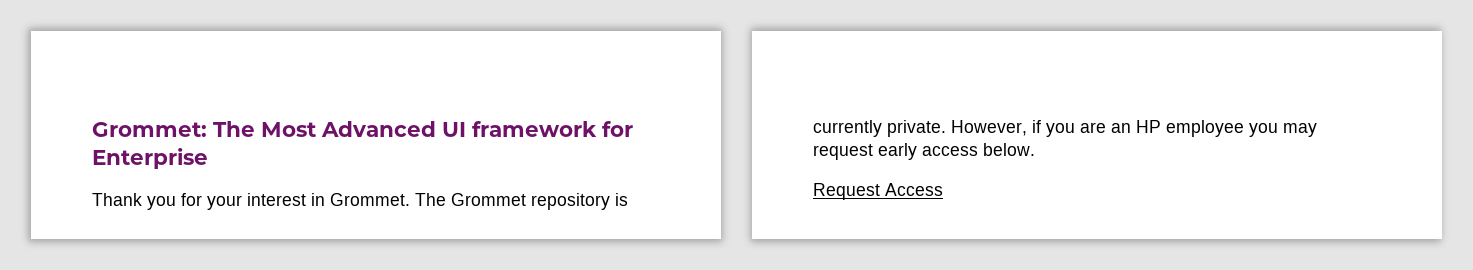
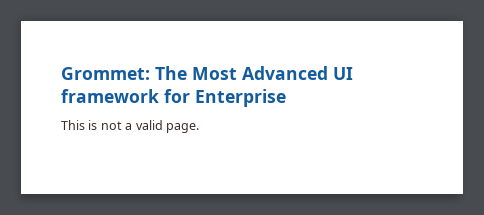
- Thank you for your interest in Grommet. The Grommet repository is currently private. However, if you are an HP employee you may request early access below.
- Request Access
+ This is not a valid page.

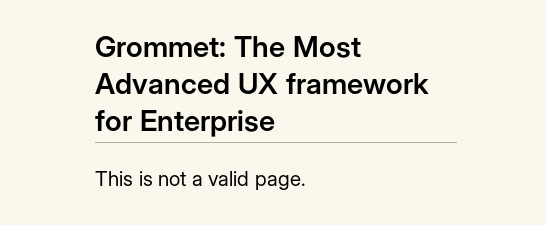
- Grommet: The Most Advanced UI framework for Enterprise
+ Grommet: The Most Advanced UX framework for Enterprise

